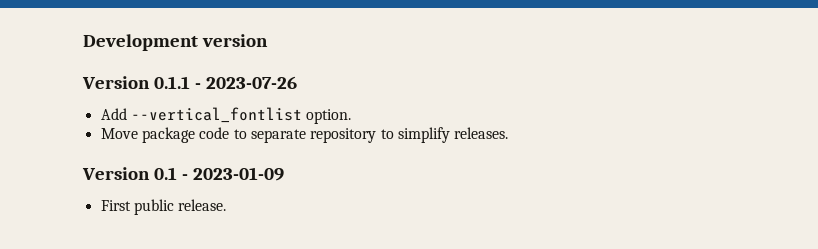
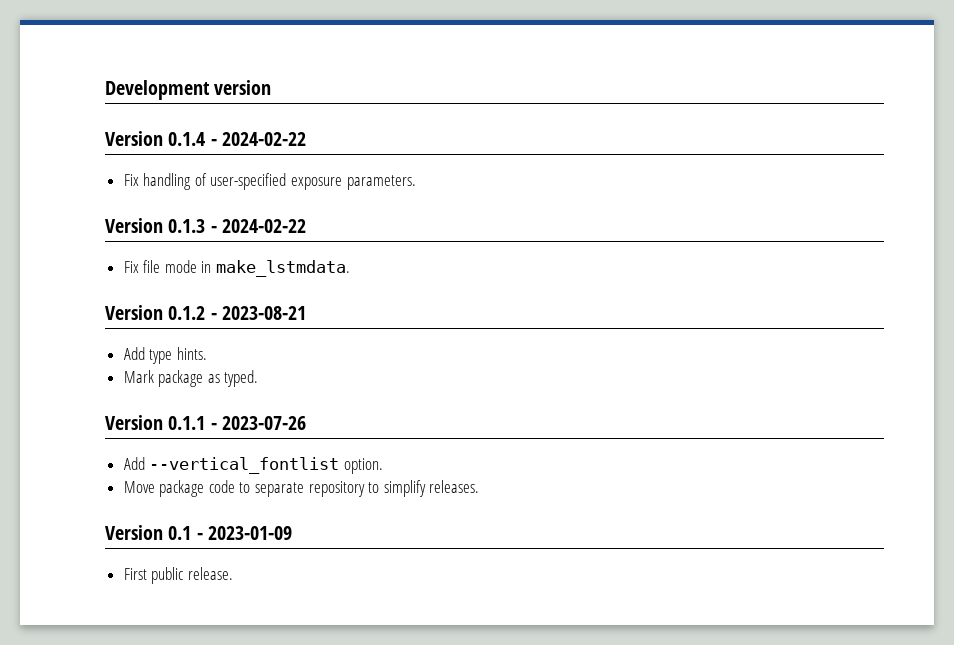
+ Version 0.1.4 - 2024-02-22
+ Fix handling of user-specified exposure parameters.
+ Version 0.1.3 - 2024-02-22
+ Fix file mode in make_lstmdata.
+ Version 0.1.2 - 2023-08-21
+ Add type hints.
+ Mark package as typed.

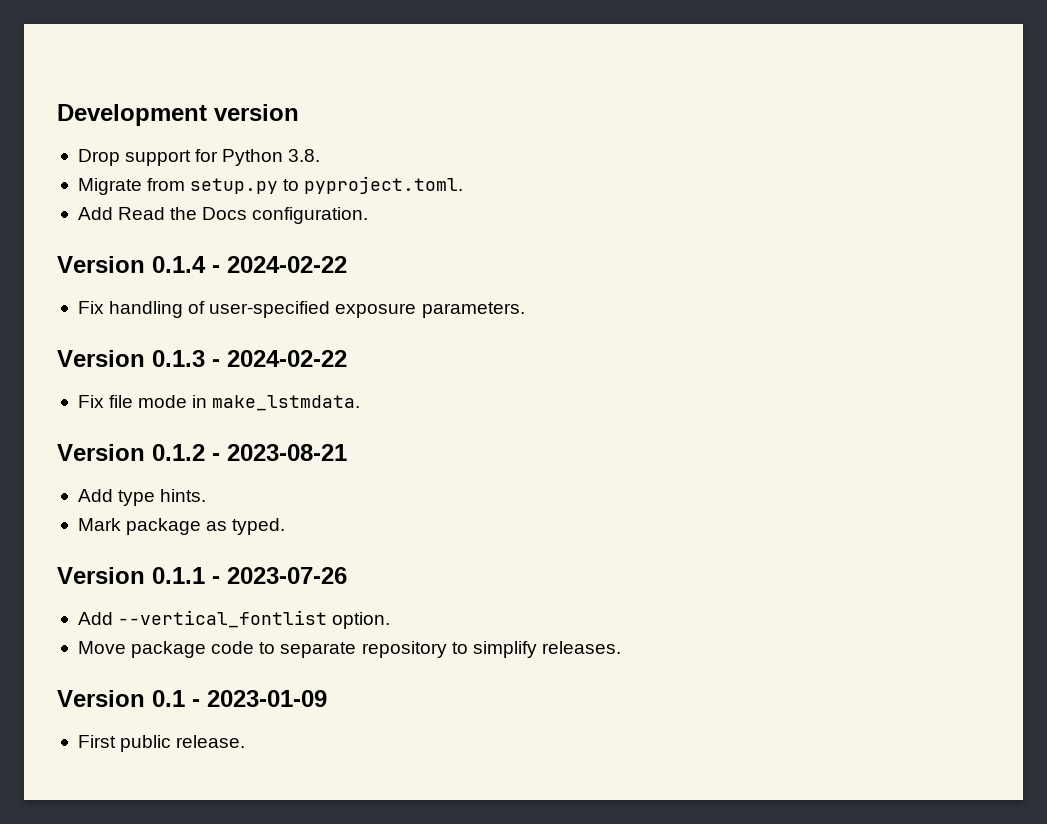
+ Drop support for Python 3.8.
+ Migrate from setup.py to pyproject.toml.
+ Add Read the Docs configuration.

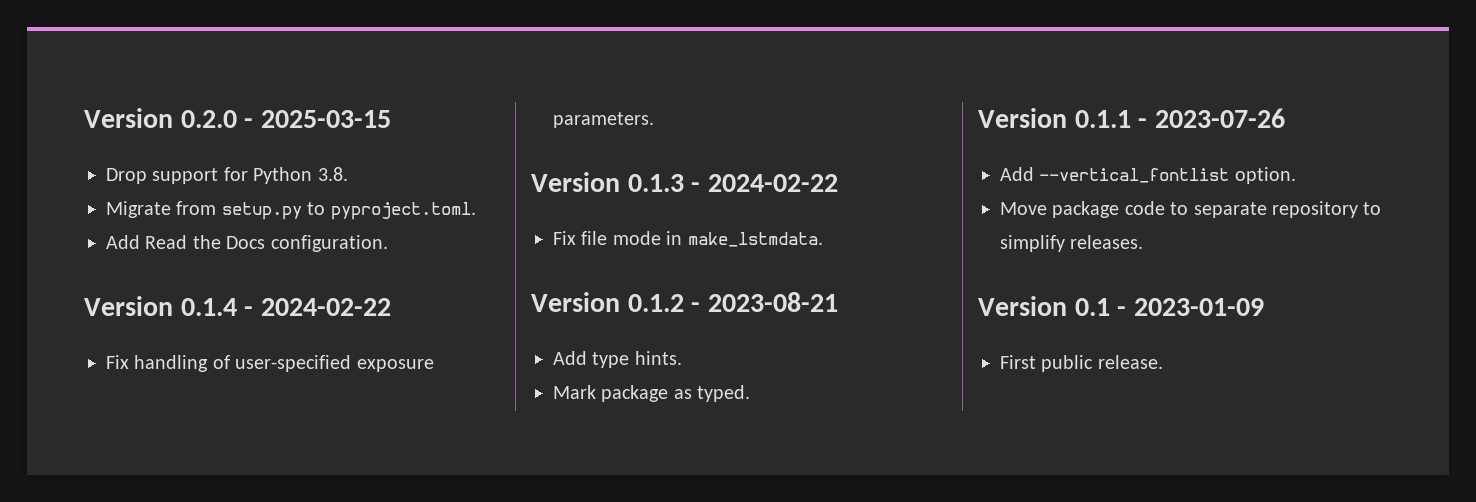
- Development version
+ Version 0.2.0 - 2025-03-15

